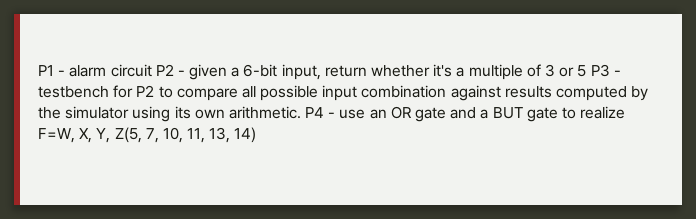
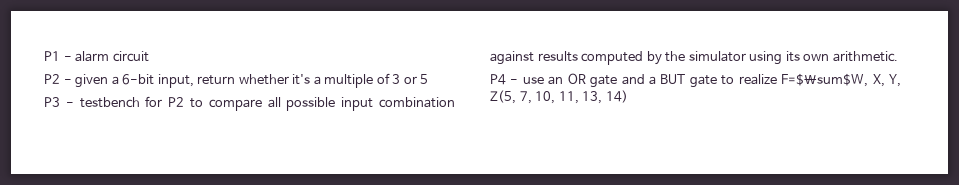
- P1 - alarm circuit P2 - given a 6-bit input, return whether it's a multiple of 3 or 5 P3 - testbench for P2 to compare all possible input combination against results computed by the simulator using its own arithmetic. P4 - use an OR gate and a BUT gate to realize F=W, X, Y, Z(5, 7, 10, 11, 13, 14)
+ P1 - alarm circuit
+ P2 - given a 6-bit input, return whether it's a multiple of 3 or 5
+ P3 - testbench for P2 to compare all possible input combination against results computed by the simulator using its own arithmetic.
+ P4 - use an OR gate and a BUT gate to realize F=$\sum$W, X, Y, Z(5, 7, 10, 11, 13, 14)

